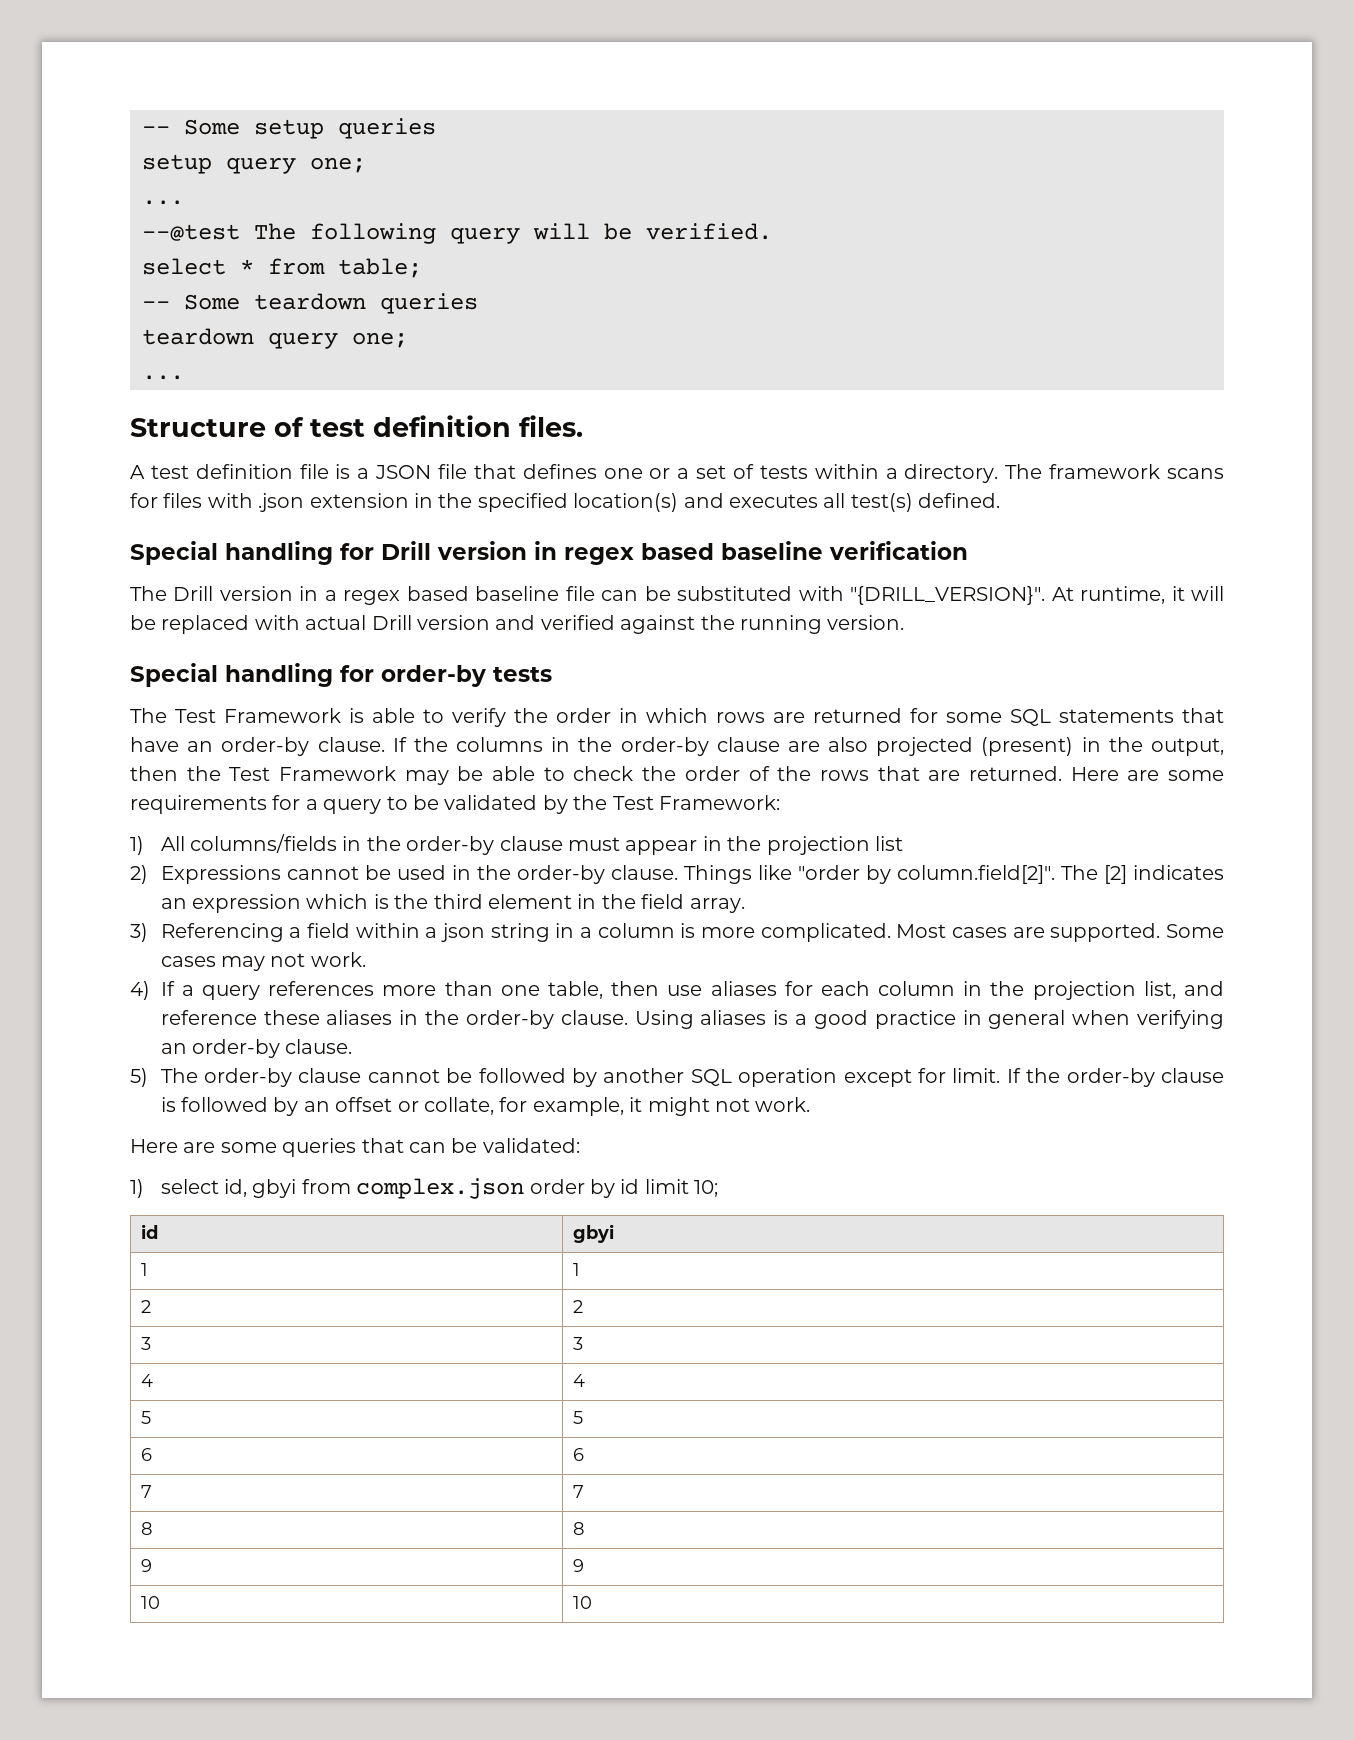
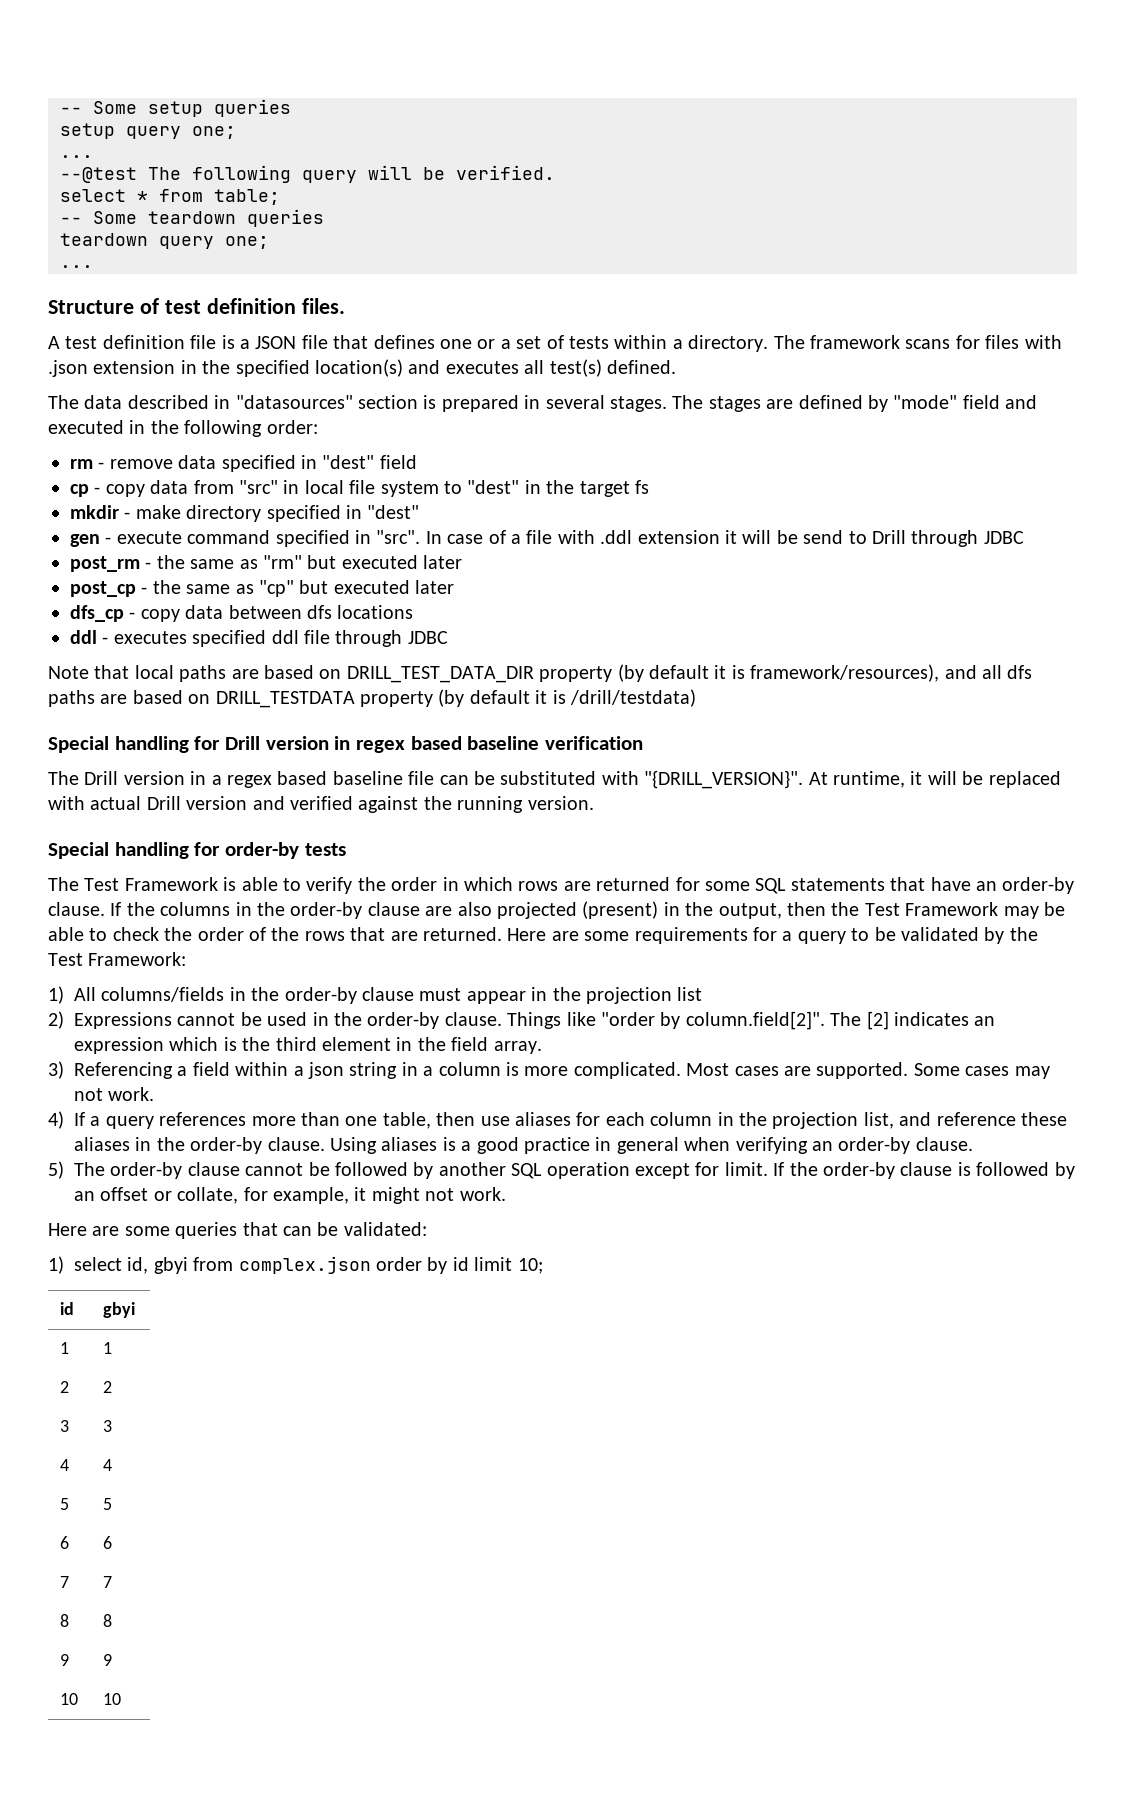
+ The data described in "datasources" section is prepared in several stages. The stages are defined by "mode" field and executed in the following order:
+ rm - remove data specified in "dest" field
+ cp - copy data from "src" in local file system to "dest" in the target fs
+ mkdir - make directory specified in "dest"
+ gen - execute command specified in "src". In case of a file with .ddl extension it will be send to Drill through JDBC
+ post_rm - the same as "rm" but executed later
+ post_cp - the same as "cp" but executed later
+ dfs_cp - copy data between dfs locations
+ ddl - executes specified ddl file through JDBC
+ Note that local paths are based on DRILL_TEST_DATA_DIR property (by default it is framework/resources), and all dfs paths are based on DRILL_TESTDATA property (by default it is /drill/testdata)

